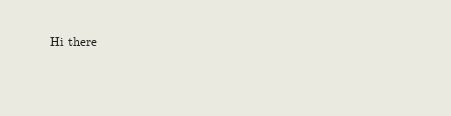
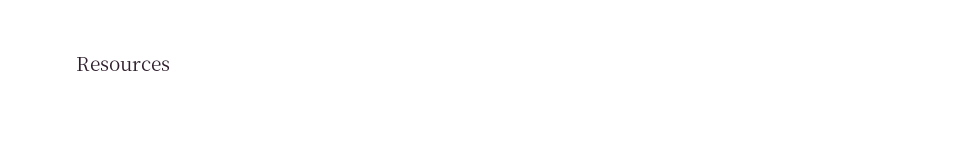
- Hi there
+ Resources

